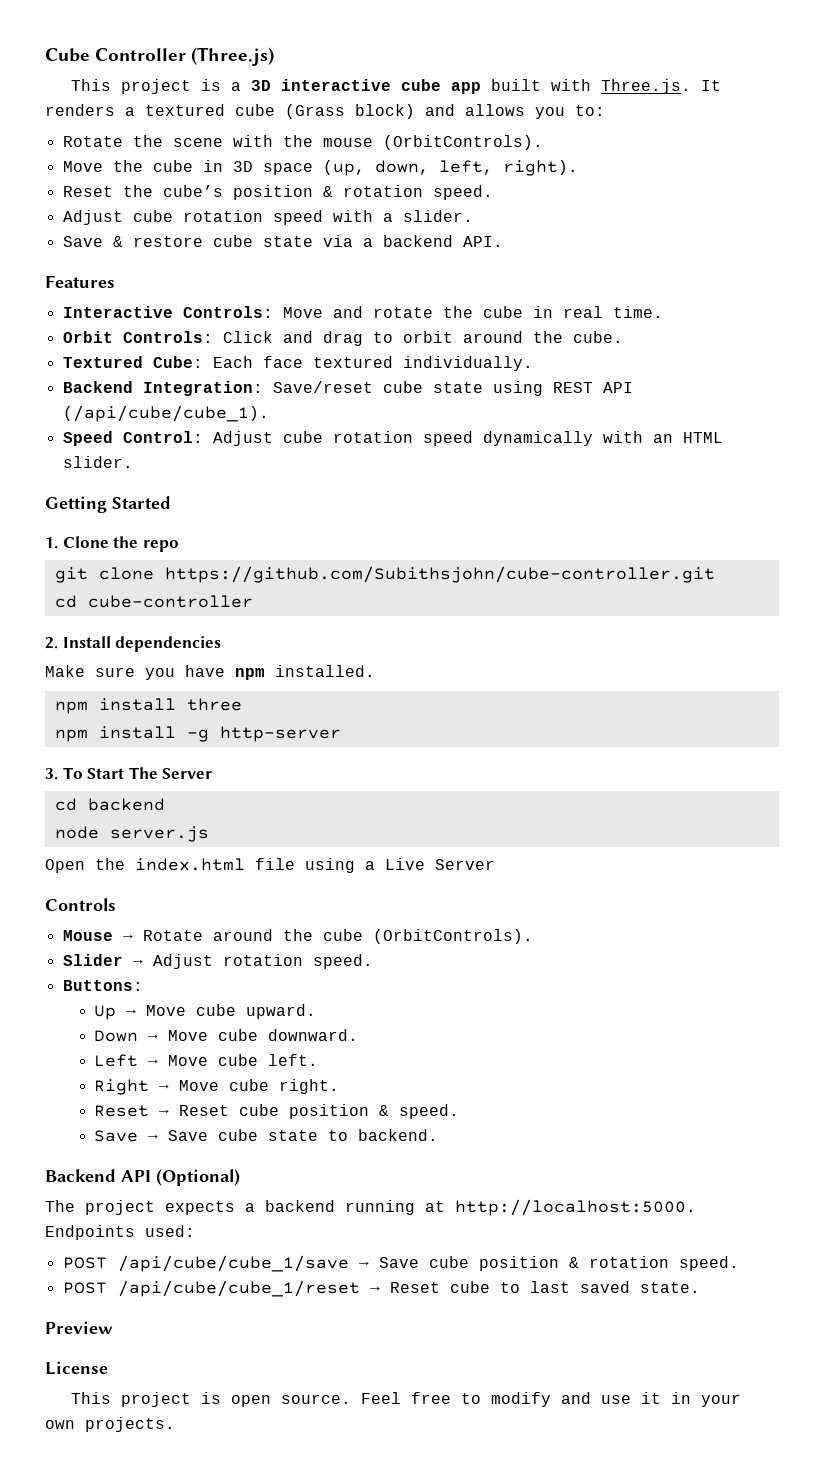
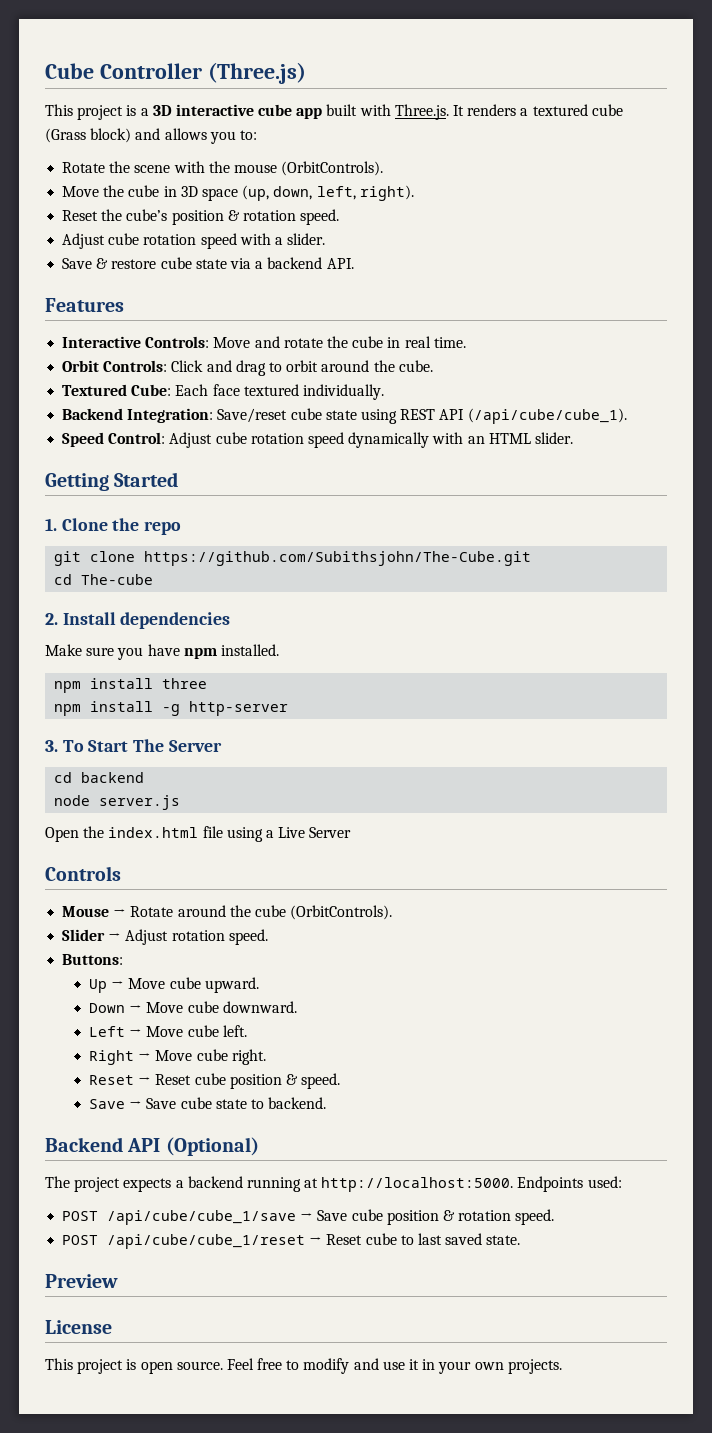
- git clone https://github.com/Subithsjohn/cube-controller.git
- cd cube-controller
+ git clone https://github.com/Subithsjohn/The-Cube.git
+ cd The-cube

